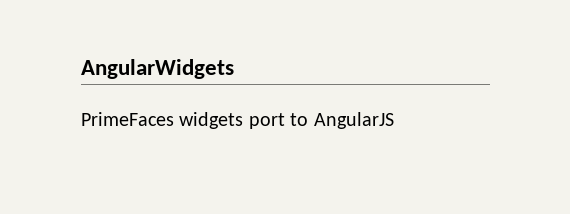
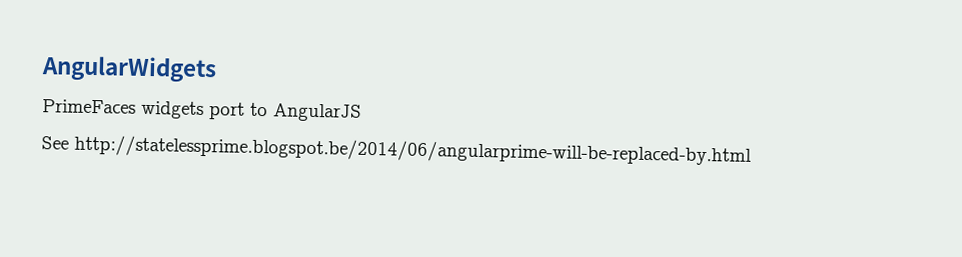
+ See http://statelessprime.blogspot.be/2014/06/angularprime-will-be-replaced-by.html

